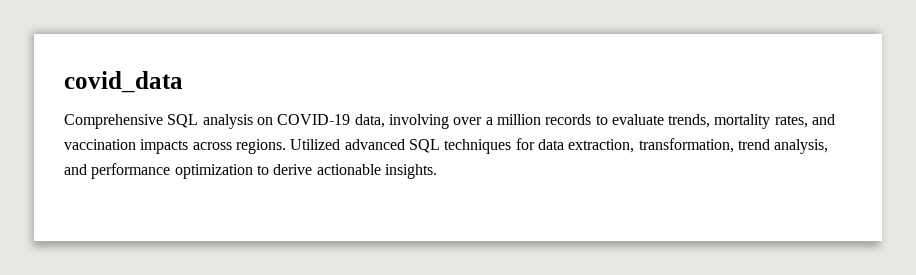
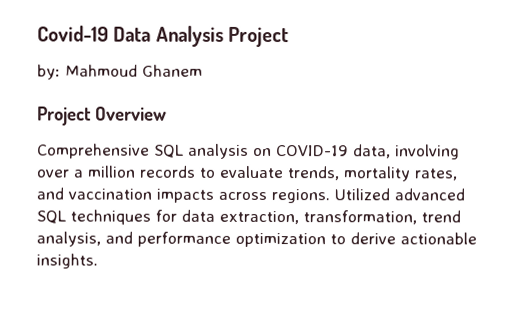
- covid_data
+ Covid-19 Data Analysis Project
+ by: Mahmoud Ghanem
+ Project Overview

